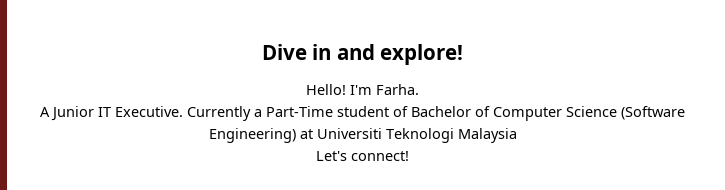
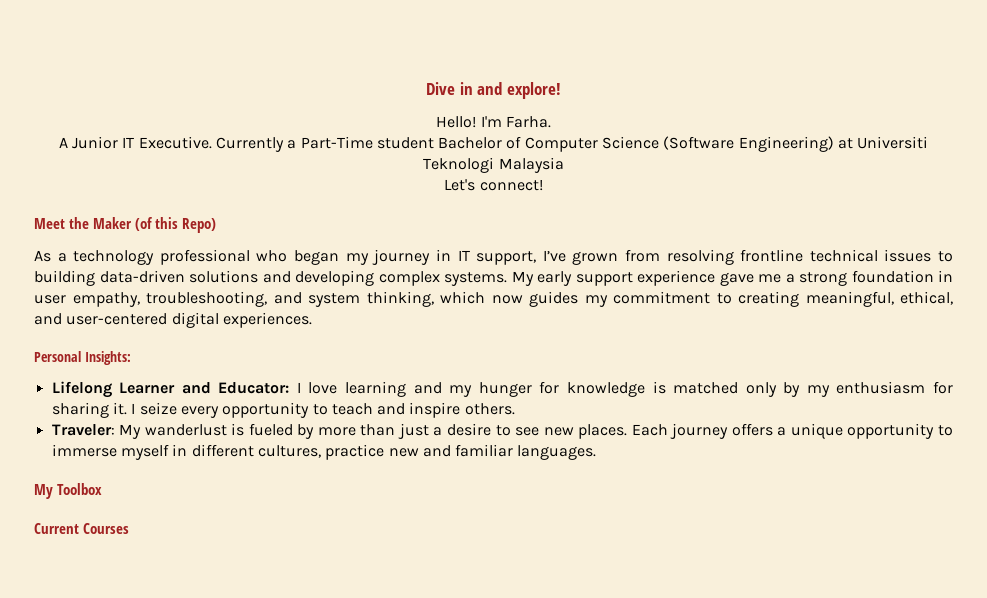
- Currently a Part-Time student of Bachelor of Computer Science (Software Engineering) at Universiti Teknologi Malaysia
+ Currently a Part-Time student Bachelor of Computer Science (Software Engineering) at Universiti Teknologi Malaysia
+ Meet the Maker (of this Repo)
+ As a technology professional who began my journey in IT support, I’ve grown from resolving frontline technical issues to building data-driven solutions and developing complex systems. My early support experience gave me a strong foundation in user empathy, troubleshooting, and system thinking, which now guides my commitment to creating meaningful, ethical, and user-centered digital experiences.
+ Personal Insights:
+ Lifelong Learner and Educator: I love learning and my hunger for knowledge is matched only by my enthusiasm for sharing it. I seize every opportunity to teach and inspire others.
+ Traveler: My wanderlust is fueled by more than just a desire to see new places. Each journey offers a unique opportunity to immerse myself in different cultures, practice new and familiar languages.
+ My Toolbox
+ Current Courses

